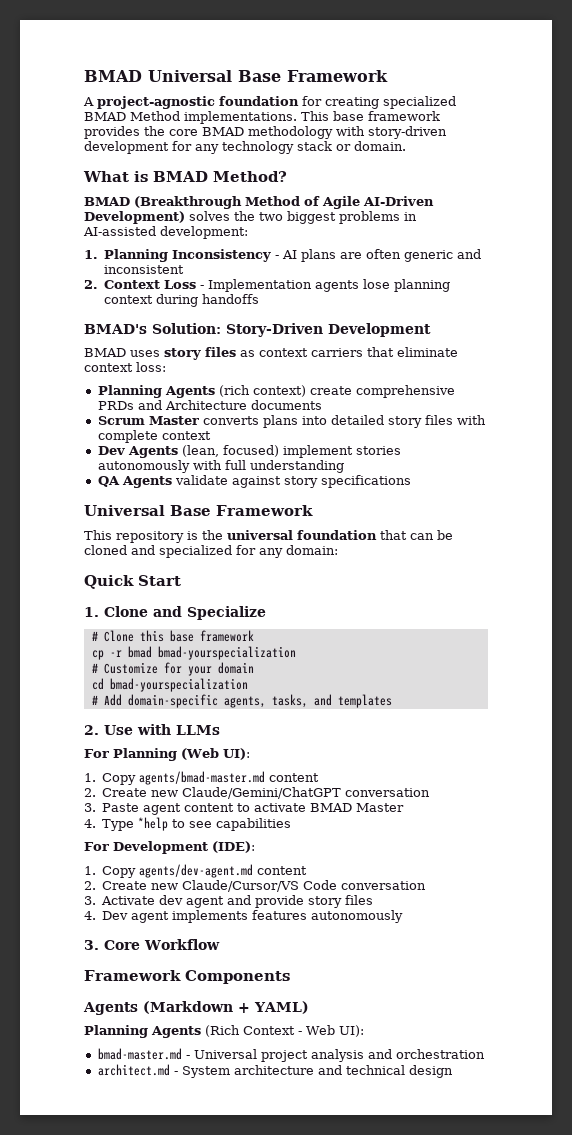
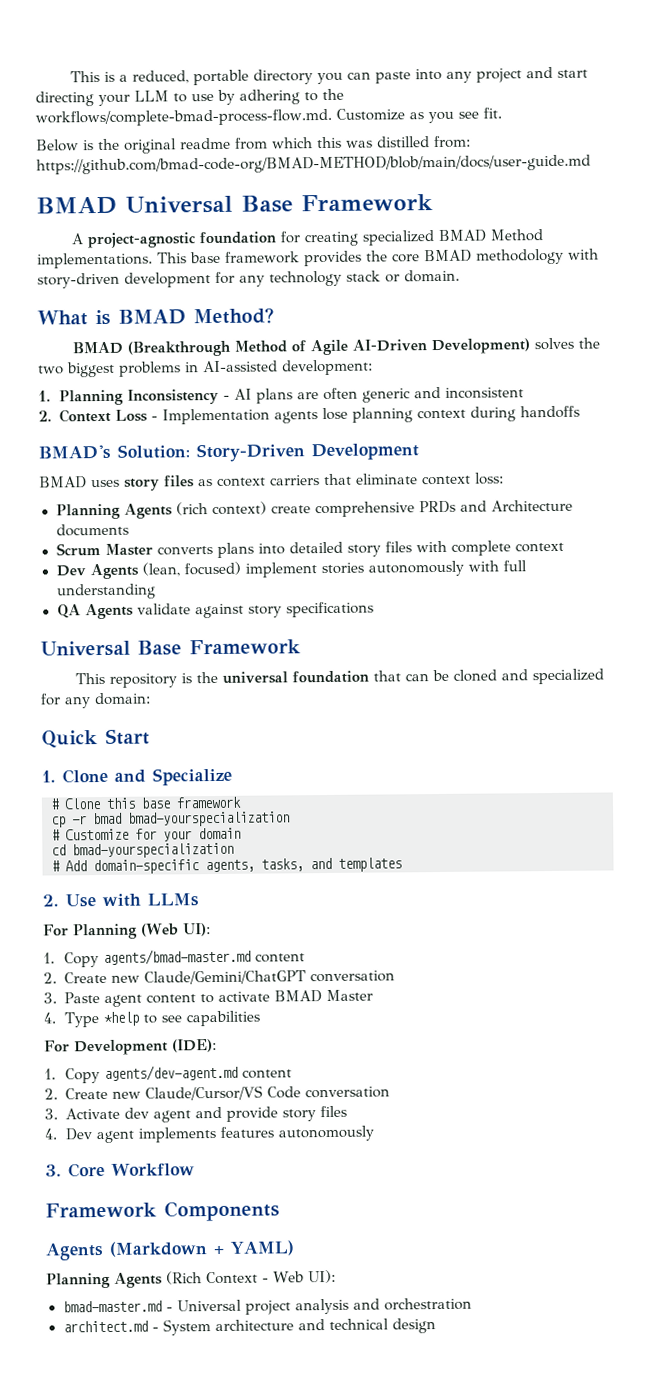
+ This is a reduced, portable directory you can paste into any project and start directing your LLM to use by adhering to the workflows/complete-bmad-process-flow.md. Customize as you see fit.
+ Below is the original readme from which this was distilled from: https://github.com/bmad-code-org/BMAD-METHOD/blob/main/docs/user-guide.md

